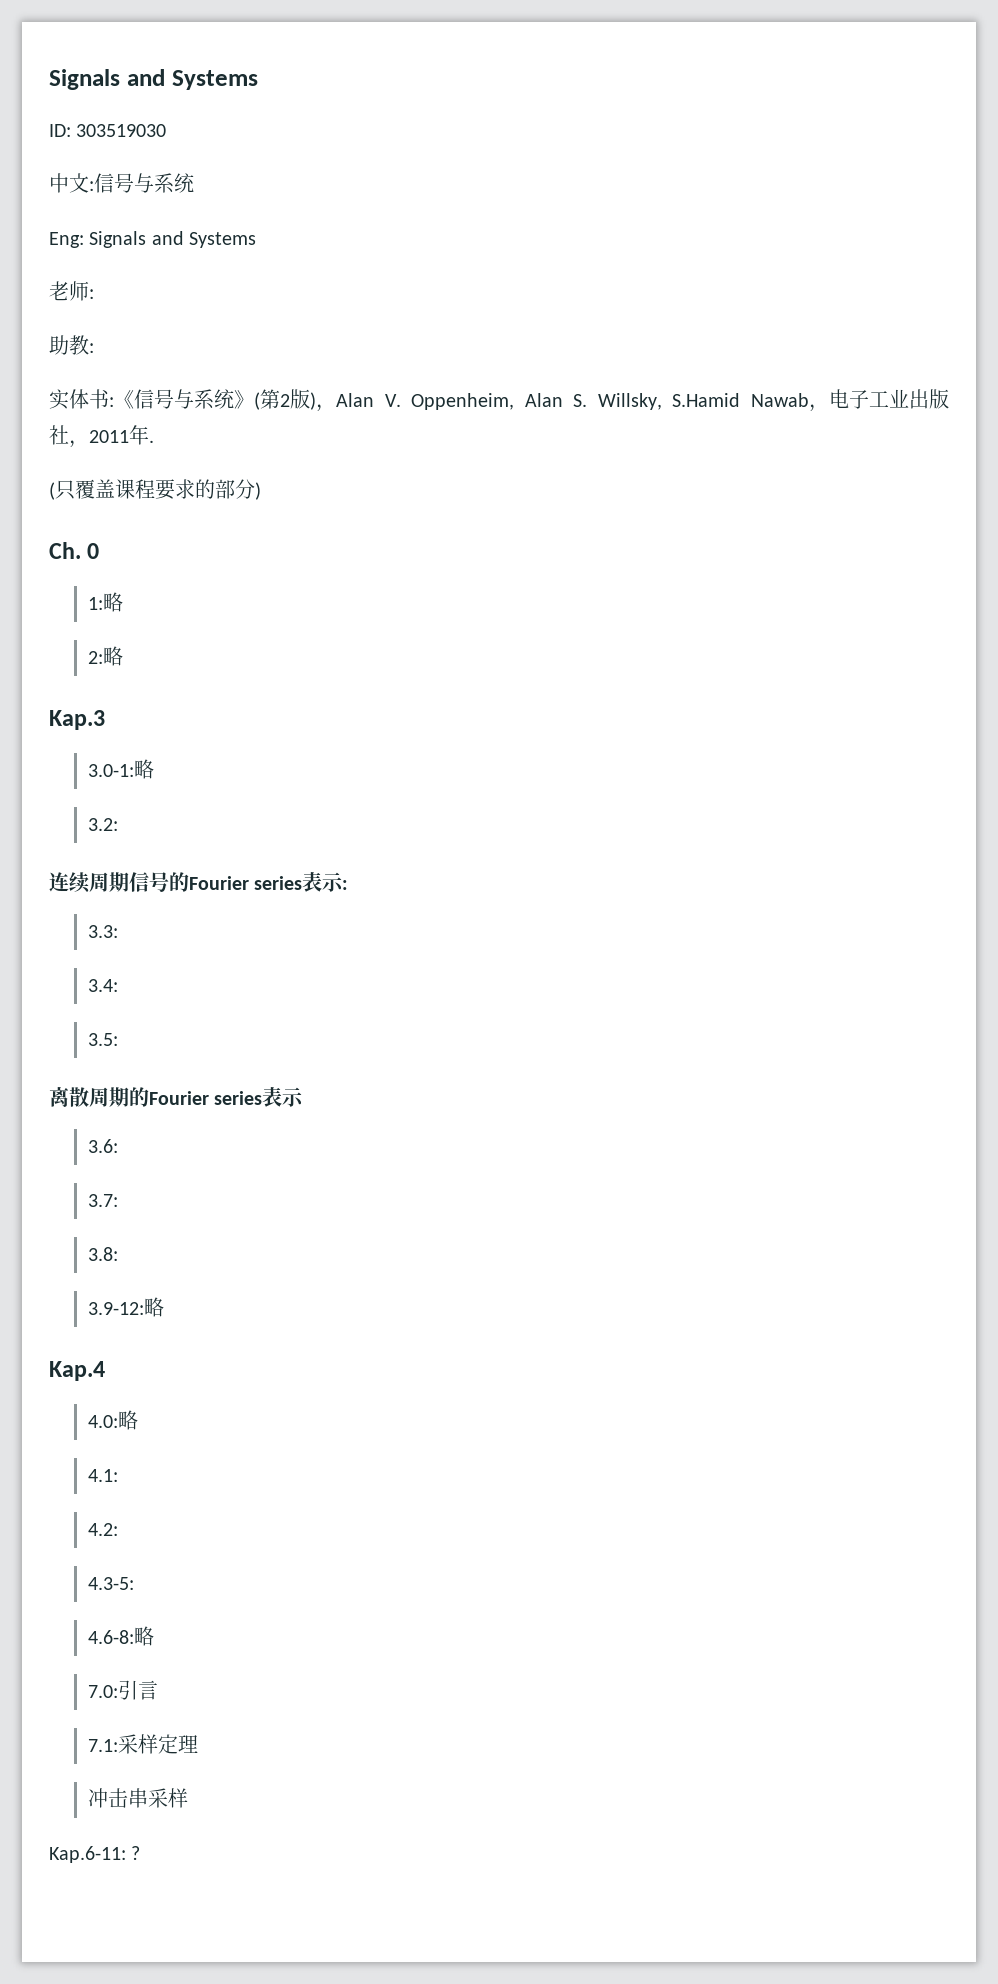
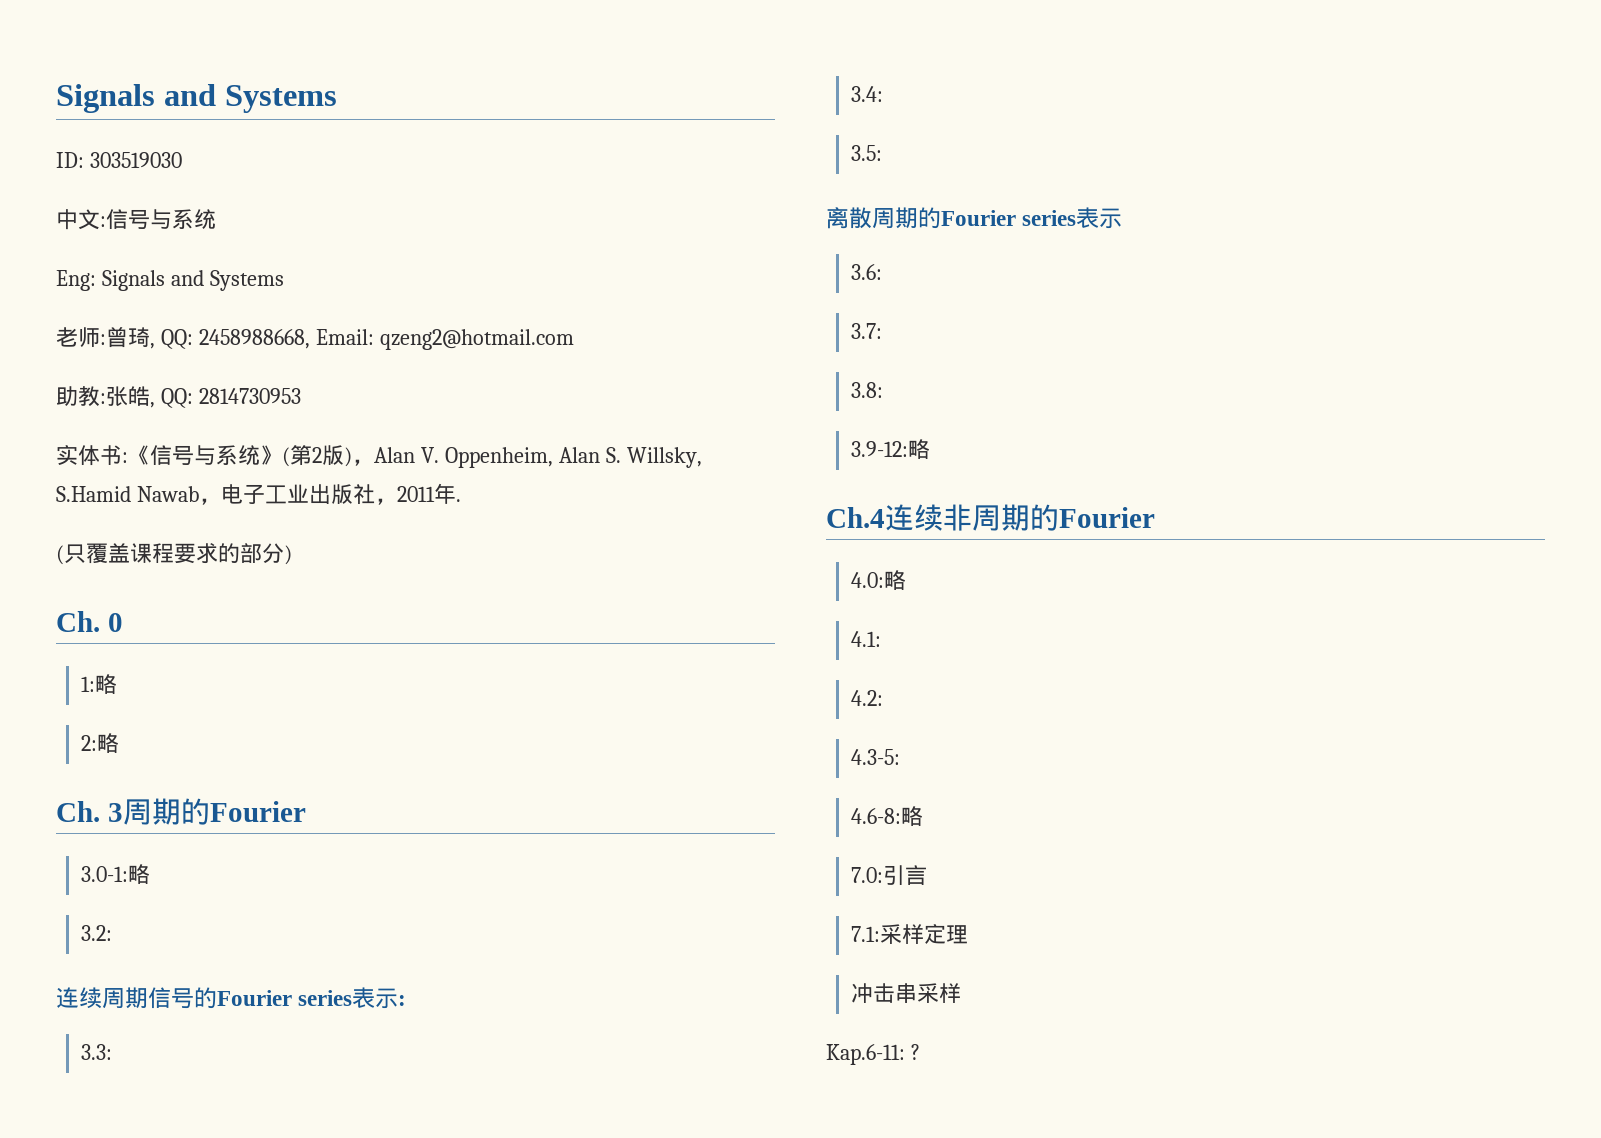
- 老师:
- 助教:
+ 老师:曾琦, QQ: 2458988668, Email: qzeng2@hotmail.com
+ 助教:张皓, QQ: 2814730953
- Kap.3
+ Ch. 3周期的Fourier
- Kap.4
+ Ch.4连续非周期的Fourier

